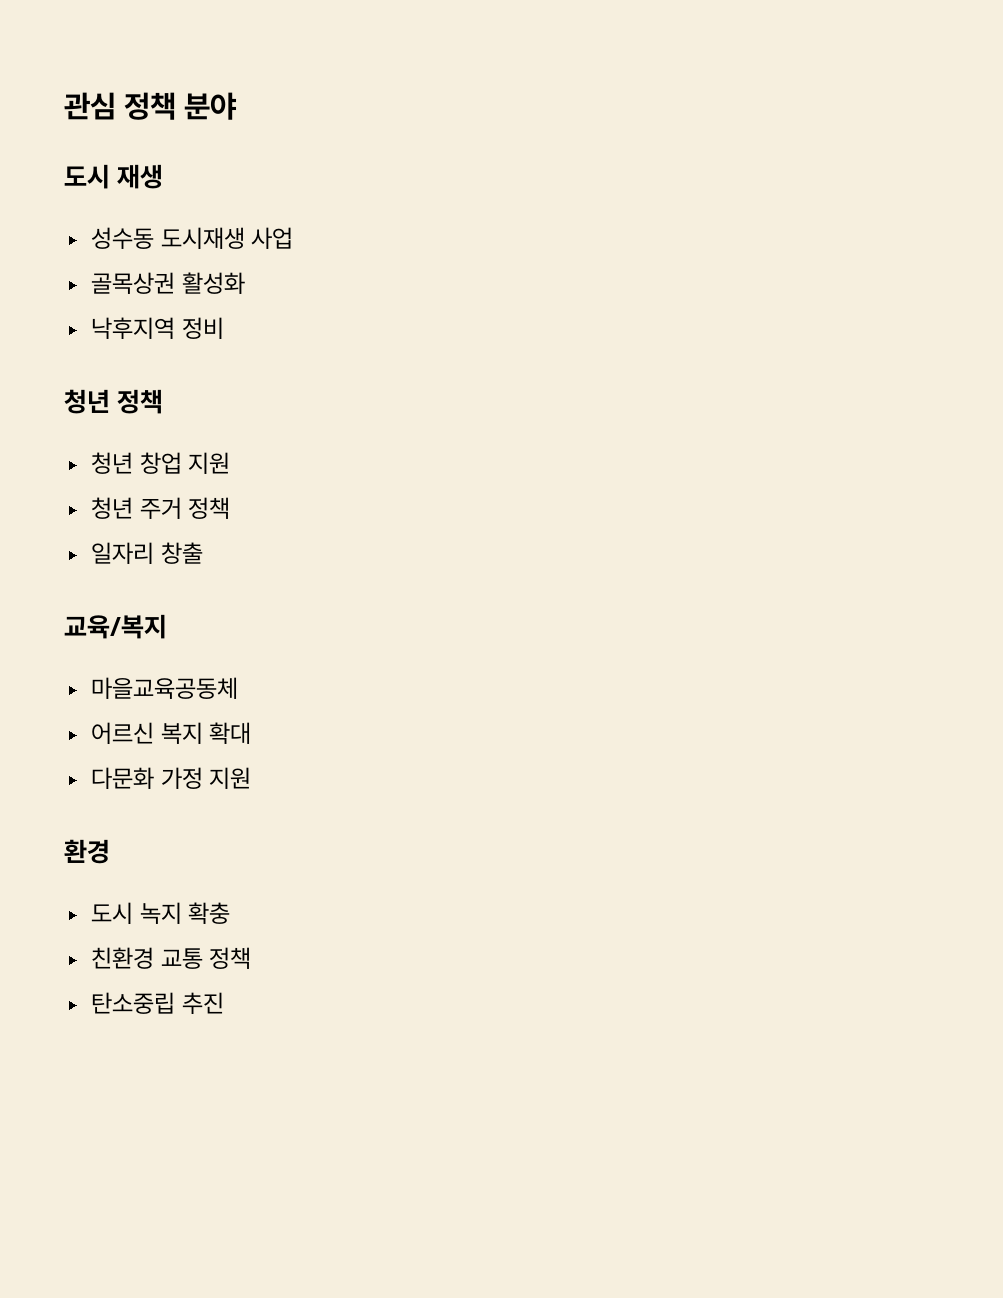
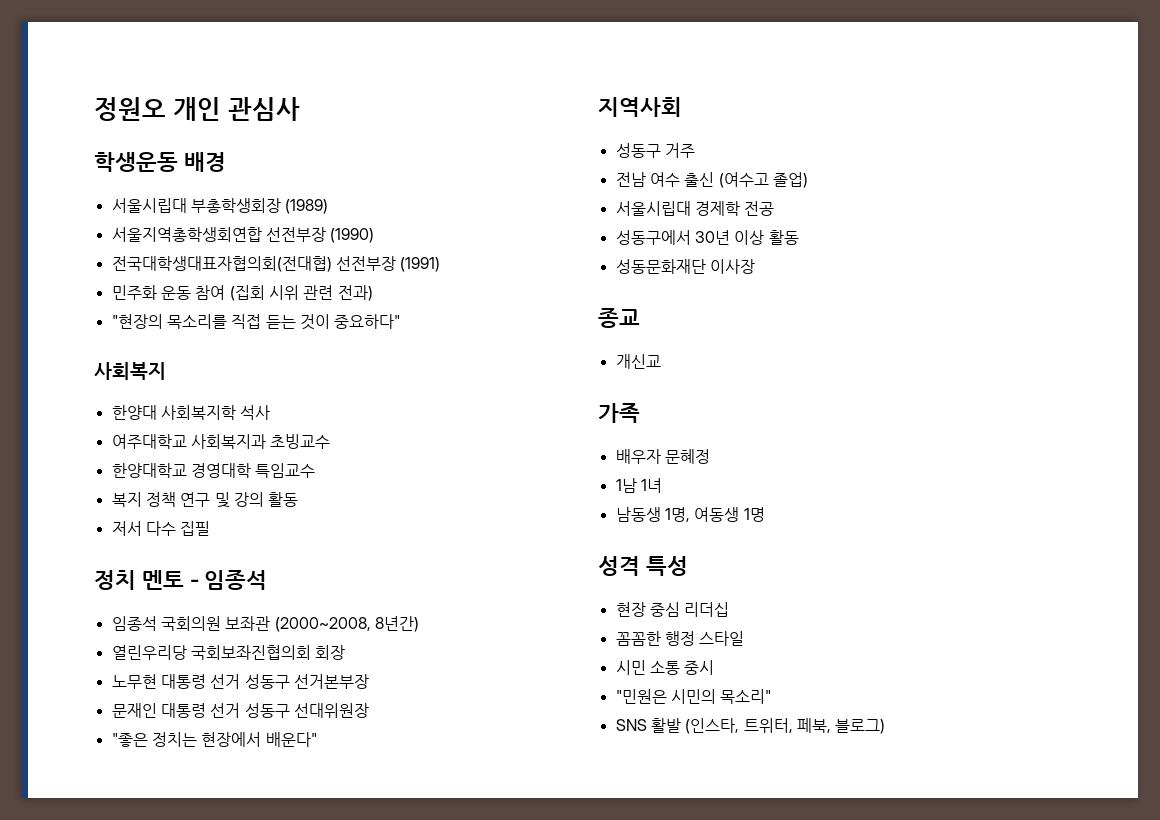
- 관심 정책 분야
- 도시 재생
- 성수동 도시재생 사업
- 골목상권 활성화
- 낙후지역 정비
- 청년 정책
- 청년 창업 지원
- 청년 주거 정책
- 일자리 창출
- 교육/복지
- 마을교육공동체
- 어르신 복지 확대
- 다문화 가정 지원
- 환경
- 도시 녹지 확충
- 친환경 교통 정책
- 탄소중립 추진
+ 정원오 개인 관심사
+ 학생운동 배경
+ 서울시립대 부총학생회장 (1989)
+ 서울지역총학생회연합 선전부장 (1990)
+ 전국대학생대표자협의회(전대협) 선전부장 (1991)
+ 민주화 운동 참여 (집회 시위 관련 전과)
+ "현장의 목소리를 직접 듣는 것이 중요하다"
+ 사회복지
+ 한양대 사회복지학 석사
+ 여주대학교 사회복지과 초빙교수
+ 한양대학교 경영대학 특임교수
+ 복지 정책 연구 및 강의 활동
+ 저서 다수 집필
+ 정치 멘토 - 임종석
+ 임종석 국회의원 보좌관 (2000~2008, 8년간)
+ 열린우리당 국회보좌진협의회 회장
+ 노무현 대통령 선거 성동구 선거본부장
+ 문재인 대통령 선거 성동구 선대위원장
+ "좋은 정치는 현장에서 배운다"
+ 지역사회
+ 성동구 거주
+ 전남 여수 출신 (여수고 졸업)
+ 서울시립대 경제학 전공
+ 성동구에서 30년 이상 활동
+ 성동문화재단 이사장
+ 종교
+ 개신교
+ 가족
+ 배우자 문혜정
+ 1남 1녀
+ 남동생 1명, 여동생 1명
+ 성격 특성
+ 현장 중심 리더십
+ 꼼꼼한 행정 스타일
+ 시민 소통 중시
+ "민원은 시민의 목소리"
+ SNS 활발 (인스타, 트위터, 페북, 블로그)

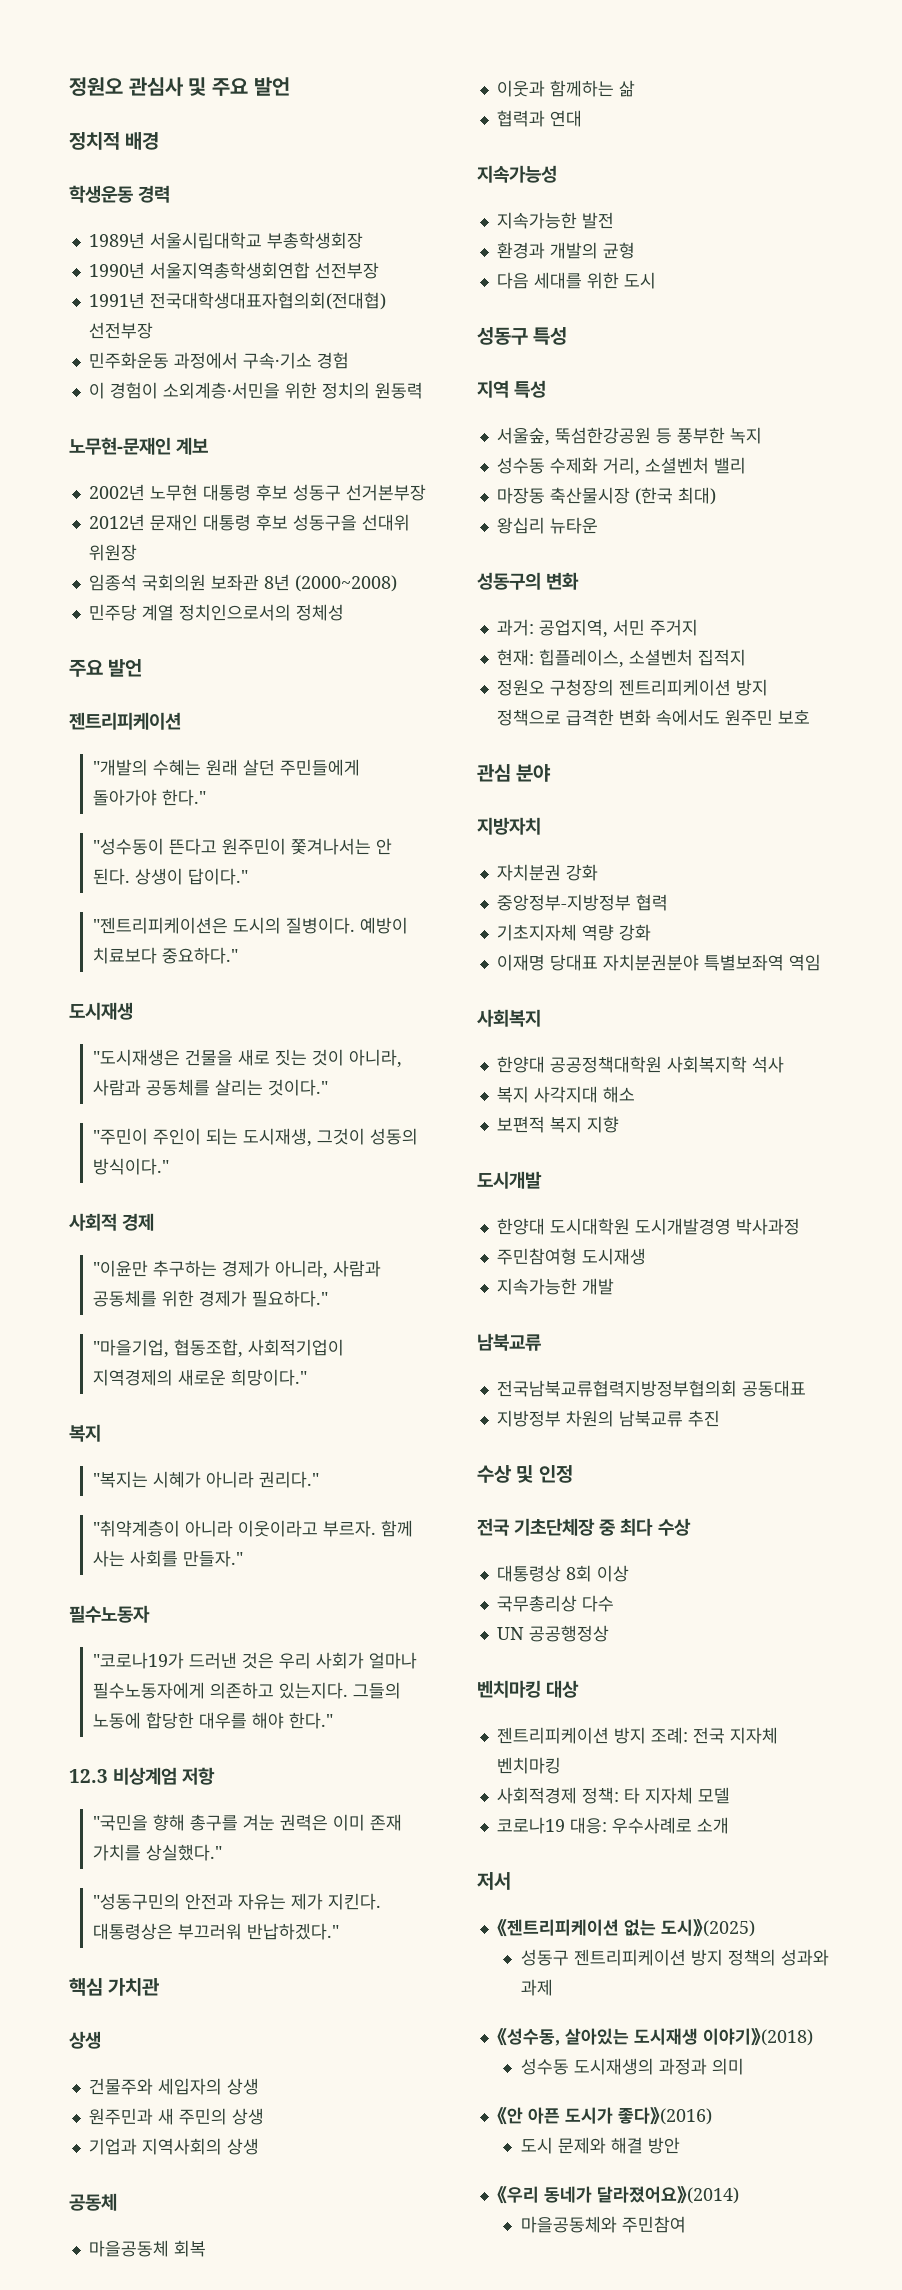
- 정원오 개인 관심사
- 학생운동 배경
- 서울시립대 부총학생회장 (1989)
- 서울지역총학생회연합 선전부장 (1990)
- 전국대학생대표자협의회(전대협) 선전부장 (1991)
- 민주화 운동 참여 (집회 시위 관련 전과)
- "현장의 목소리를 직접 듣는 것이 중요하다"
+ 정원오 관심사 및 주요 발언
+ 정치적 배경
+ 학생운동 경력
+ 1989년 서울시립대학교 부총학생회장
+ 1990년 서울지역총학생회연합 선전부장
+ 1991년 전국대학생대표자협의회(전대협) 선전부장
+ 민주화운동 과정에서 구속·기소 경험
+ 이 경험이 소외계층·서민을 위한 정치의 원동력
+ 노무현-문재인 계보
+ 2002년 노무현 대통령 후보 성동구 선거본부장
+ 2012년 문재인 대통령 후보 성동구을 선대위 위원장
+ 임종석 국회의원 보좌관 8년 (2000~2008)
+ 민주당 계열 정치인으로서의 정체성
+ 주요 발언
+ 젠트리피케이션
+ "개발의 수혜는 원래 살던 주민들에게 돌아가야 한다."
+ "성수동이 뜬다고 원주민이 쫓겨나서는 안 된다. 상생이 답이다."
+ "젠트리피케이션은 도시의 질병이다. 예방이 치료보다 중요하다."
+ 도시재생
+ "도시재생은 건물을 새로 짓는 것이 아니라, 사람과 공동체를 살리는 것이다."
+ "주민이 주인이 되는 도시재생, 그것이 성동의 방식이다."
+ 사회적 경제
+ "이윤만 추구하는 경제가 아니라, 사람과 공동체를 위한 경제가 필요하다."
+ "마을기업, 협동조합, 사회적기업이 지역경제의 새로운 희망이다."
+ 복지
+ "복지는 시혜가 아니라 권리다."
+ "취약계층이 아니라 이웃이라고 부르자. 함께 사는 사회를 만들자."
+ 필수노동자
+ "코로나19가 드러낸 것은 우리 사회가 얼마나 필수노동자에게 의존하고 있는지다. 그들의 노동에 합당한 대우를 해야 한다."
+ 12.3 비상계엄 저항
+ "국민을 향해 총구를 겨눈 권력은 이미 존재 가치를 상실했다."
+ "성동구민의 안전과 자유는 제가 지킨다. 대통령상은 부끄러워 반납하겠다."
+ 핵심 가치관
+ 상생
+ 건물주와 세입자의 상생
+ 원주민과 새 주민의 상생
+ 기업과 지역사회의 상생
+ 공동체
+ 마을공동체 회복
+ 이웃과 함께하는 삶
+ 협력과 연대
+ 지속가능성
+ 지속가능한 발전
+ 환경과 개발의 균형
+ 다음 세대를 위한 도시
+ 성동구 특성
+ 지역 특성
+ 서울숲, 뚝섬한강공원 등 풍부한 녹지
+ 성수동 수제화 거리, 소셜벤처 밸리
+ 마장동 축산물시장 (한국 최대)
+ 왕십리 뉴타운
+ 성동구의 변화
+ 과거: 공업지역, 서민 주거지
+ 현재: 힙플레이스, 소셜벤처 집적지
+ 정원오 구청장의 젠트리피케이션 방지 정책으로 급격한 변화 속에서도 원주민 보호
+ 관심 분야
+ 지방자치
+ 자치분권 강화
+ 중앙정부-지방정부 협력
+ 기초지자체 역량 강화
+ 이재명 당대표 자치분권분야 특별보좌역 역임
- 한양대 사회복지학 석사
+ 한양대 공공정책대학원 사회복지학 석사
- 여주대학교 사회복지과 초빙교수
- 한양대학교 경영대학 특임교수
- 복지 정책 연구 및 강의 활동
- 저서 다수 집필
- 정치 멘토 - 임종석
- 임종석 국회의원 보좌관 (2000~2008, 8년간)
- 열린우리당 국회보좌진협의회 회장
- 노무현 대통령 선거 성동구 선거본부장
- 문재인 대통령 선거 성동구 선대위원장
- "좋은 정치는 현장에서 배운다"
- 지역사회
- 성동구 거주
- 전남 여수 출신 (여수고 졸업)
- 서울시립대 경제학 전공
- 성동구에서 30년 이상 활동
- 성동문화재단 이사장
- 종교
- 개신교
- 가족
- 배우자 문혜정
- 1남 1녀
- 남동생 1명, 여동생 1명
- 성격 특성
- 현장 중심 리더십
- 꼼꼼한 행정 스타일
- 시민 소통 중시
- "민원은 시민의 목소리"
- SNS 활발 (인스타, 트위터, 페북, 블로그)
+ 복지 사각지대 해소
+ 보편적 복지 지향
+ 도시개발
+ 한양대 도시대학원 도시개발경영 박사과정
+ 주민참여형 도시재생
+ 지속가능한 개발
+ 남북교류
+ 전국남북교류협력지방정부협의회 공동대표
+ 지방정부 차원의 남북교류 추진
+ 수상 및 인정
+ 전국 기초단체장 중 최다 수상
+ 대통령상 8회 이상
+ 국무총리상 다수
+ UN 공공행정상
+ 벤치마킹 대상
+ 젠트리피케이션 방지 조례: 전국 지자체 벤치마킹
+ 사회적경제 정책: 타 지자체 모델
+ 코로나19 대응: 우수사례로 소개
+ 저서
+ 《젠트리피케이션 없는 도시》(2025)
+ 성동구 젠트리피케이션 방지 정책의 성과와 과제
+ 《성수동, 살아있는 도시재생 이야기》(2018)
+ 성수동 도시재생의 과정과 의미
+ 《안 아픈 도시가 좋다》(2016)
+ 도시 문제와 해결 방안
+ 《우리 동네가 달라졌어요》(2014)
+ 마을공동체와 주민참여

